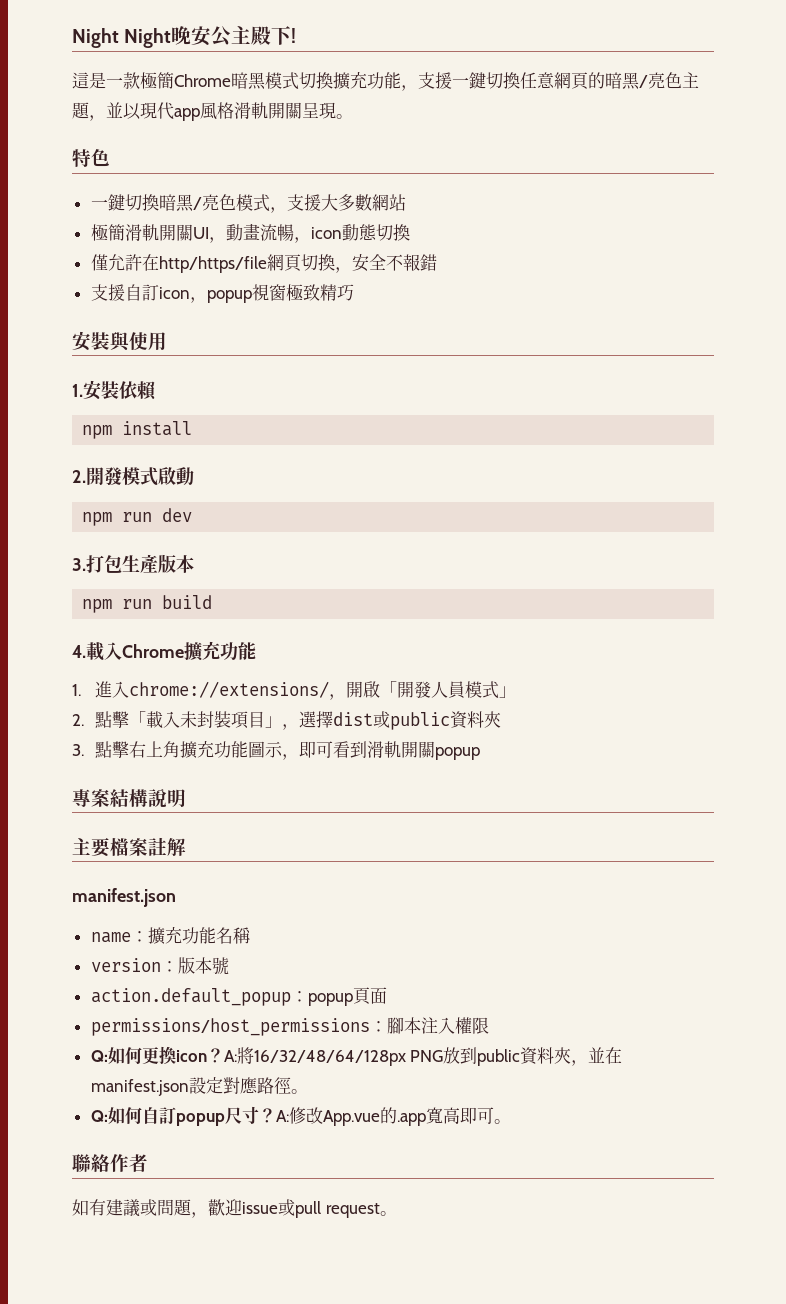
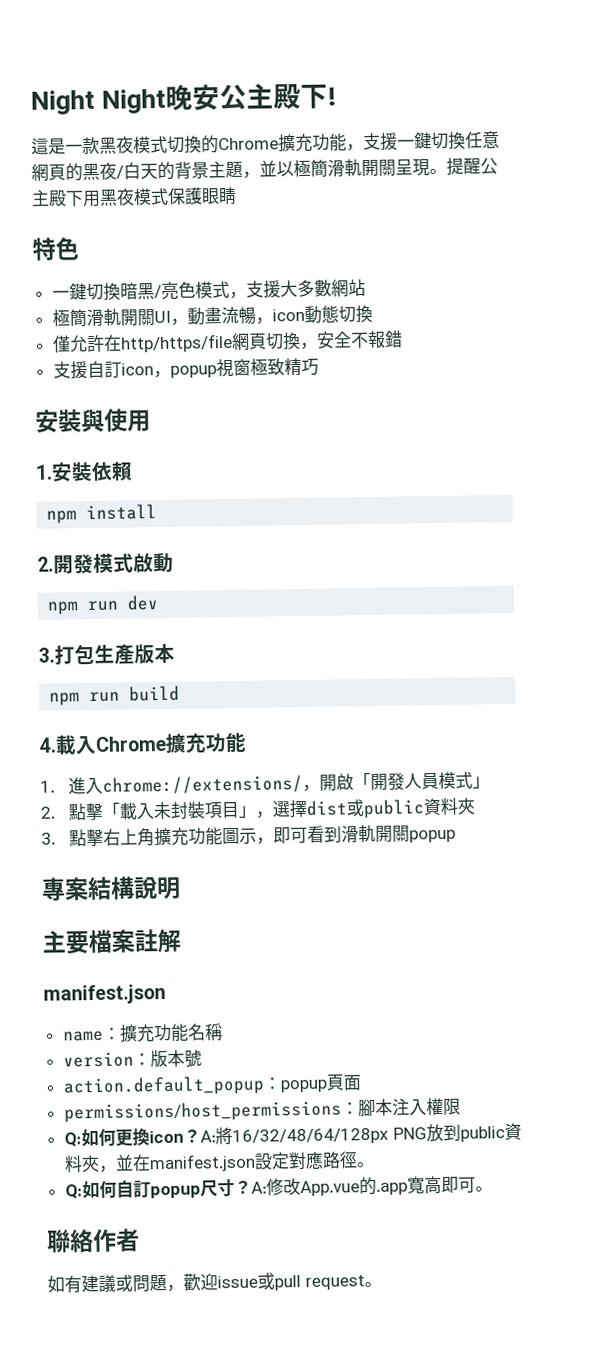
- 這是一款極簡Chrome暗黑模式切換擴充功能，支援一鍵切換任意網頁的暗黑/亮色主題，並以現代app風格滑軌開關呈現。
+ 這是一款黑夜模式切換的Chrome擴充功能，支援一鍵切換任意網頁的黑夜/白天的背景主題，並以極簡滑軌開關呈現。提醒公主殿下用黑夜模式保護眼睛

